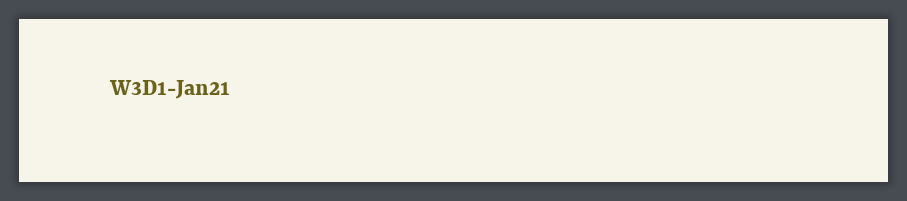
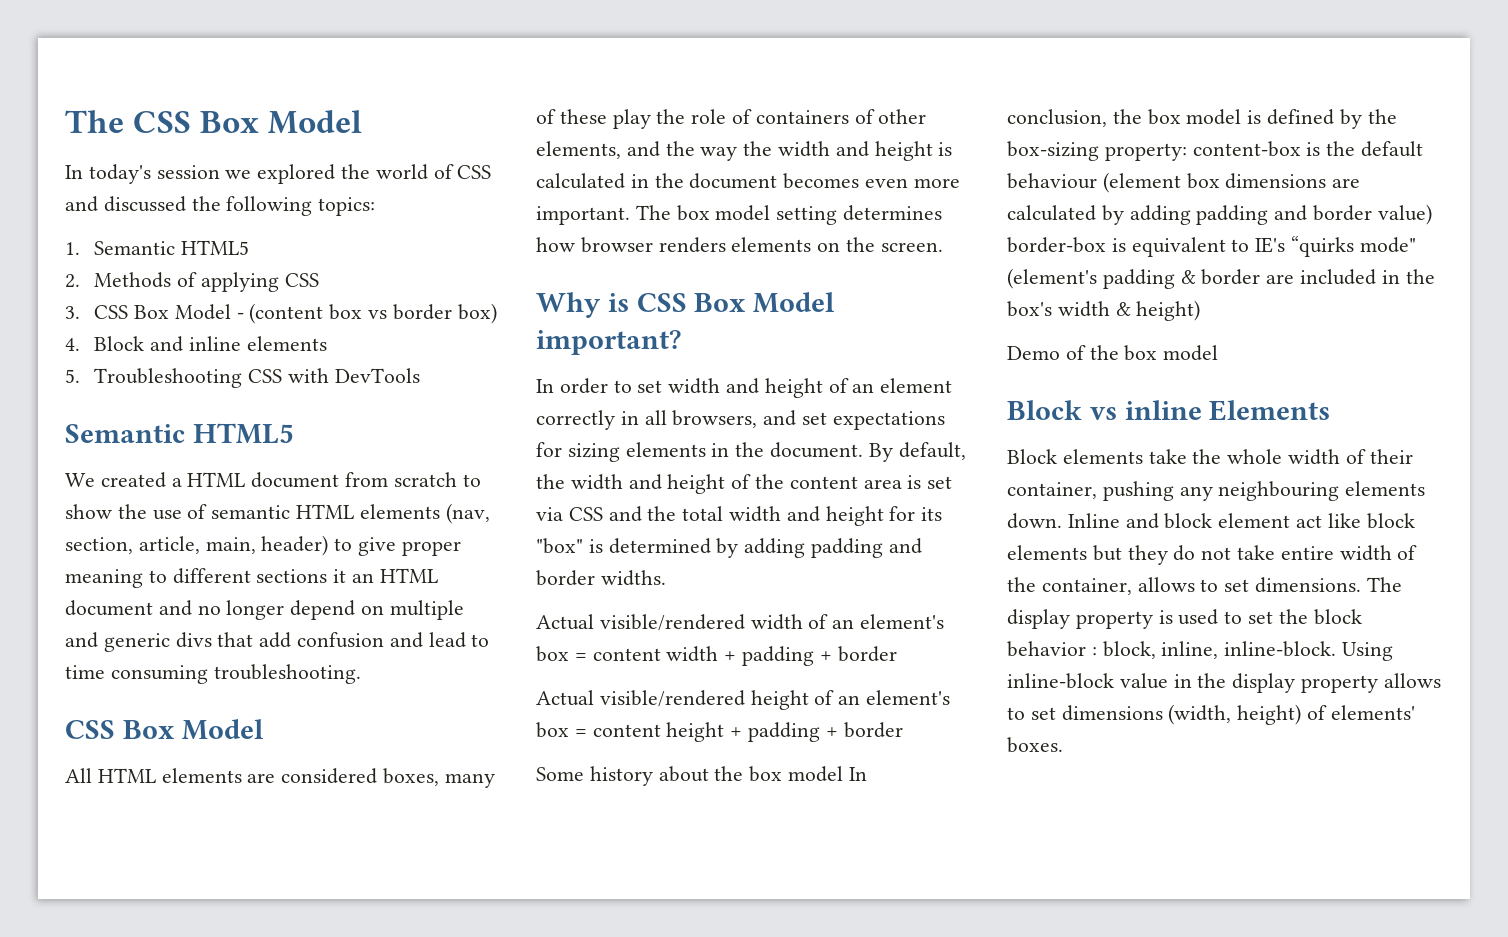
- W3D1-Jan21
+ The CSS Box Model
+ In today's session we explored the world of CSS and discussed the following topics:
+ 1. Semantic HTML5
+ 2. Methods of applying CSS
+ 3. CSS Box Model - (content box vs border box)
+ 4. Block and inline elements
+ 5. Troubleshooting CSS with DevTools
+ Semantic HTML5
+ We created a HTML document from scratch to show the use of semantic HTML elements (nav, section, article, main, header) to give proper meaning to different sections it an HTML document and no longer depend on multiple and generic divs that add confusion and lead to time consuming troubleshooting.
+ CSS Box Model
+ All HTML elements are considered boxes, many of these play the role of containers of other elements, and the way the width and height is calculated in the document becomes even more important. The box model setting determines how browser renders elements on the screen.
+ Why is CSS Box Model important?
+ In order to set width and height of an element correctly in all browsers, and set expectations for sizing elements in the document. By default, the width and height of the content area is set via CSS and the total width and height for its "box" is determined by adding padding and border widths.
+ Actual visible/rendered width of an element's box = content width + padding + border
+ Actual visible/rendered height of an element's box = content height + padding + border
+ Some history about the box model In conclusion, the box model is defined by the box-sizing property: content-box is the default behaviour (element box dimensions are calculated by adding padding and border value) border-box is equivalent to IE's “quirks mode" (element's padding & border are included in the box's width & height)
+ Demo of the box model
+ Block vs inline Elements
+ Block elements take the whole width of their container, pushing any neighbouring elements down. Inline and block element act like block elements but they do not take entire width of the container, allows to set dimensions. The display property is used to set the block behavior : block, inline, inline-block. Using inline-block value in the display property allows to set dimensions (width, height) of elements' boxes.

